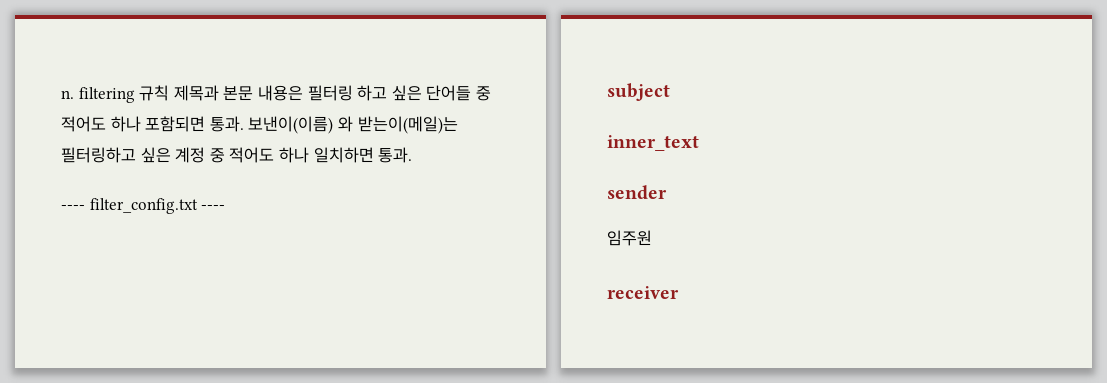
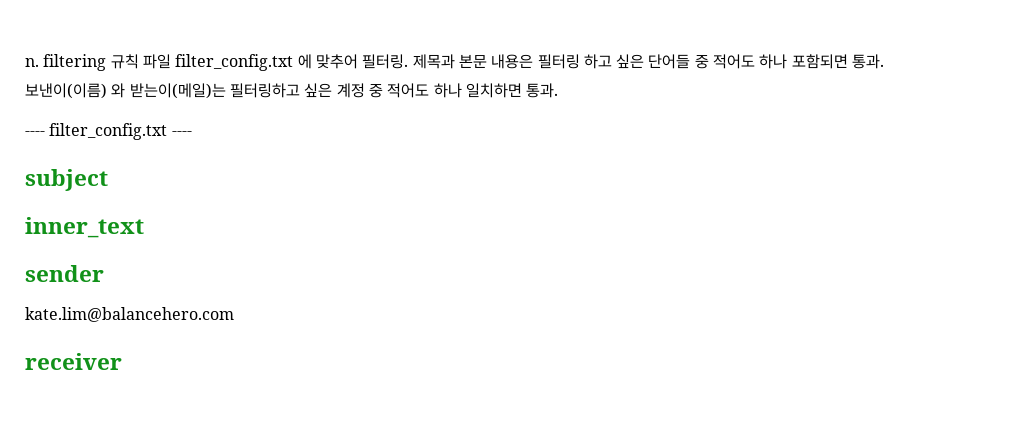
- n. filtering 규칙 제목과 본문 내용은 필터링 하고 싶은 단어들 중 적어도 하나 포함되면 통과.
+ n. filtering 규칙 파일 filter_config.txt 에 맞추어 필터링. 제목과 본문 내용은 필터링 하고 싶은 단어들 중 적어도 하나 포함되면 통과.
- 임주원
+ kate.lim@balancehero.com

